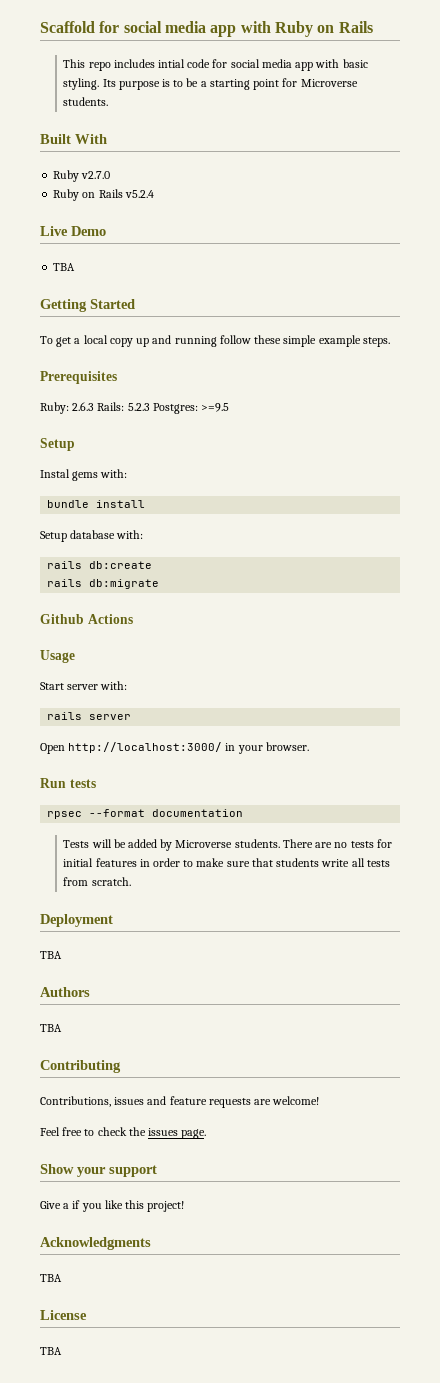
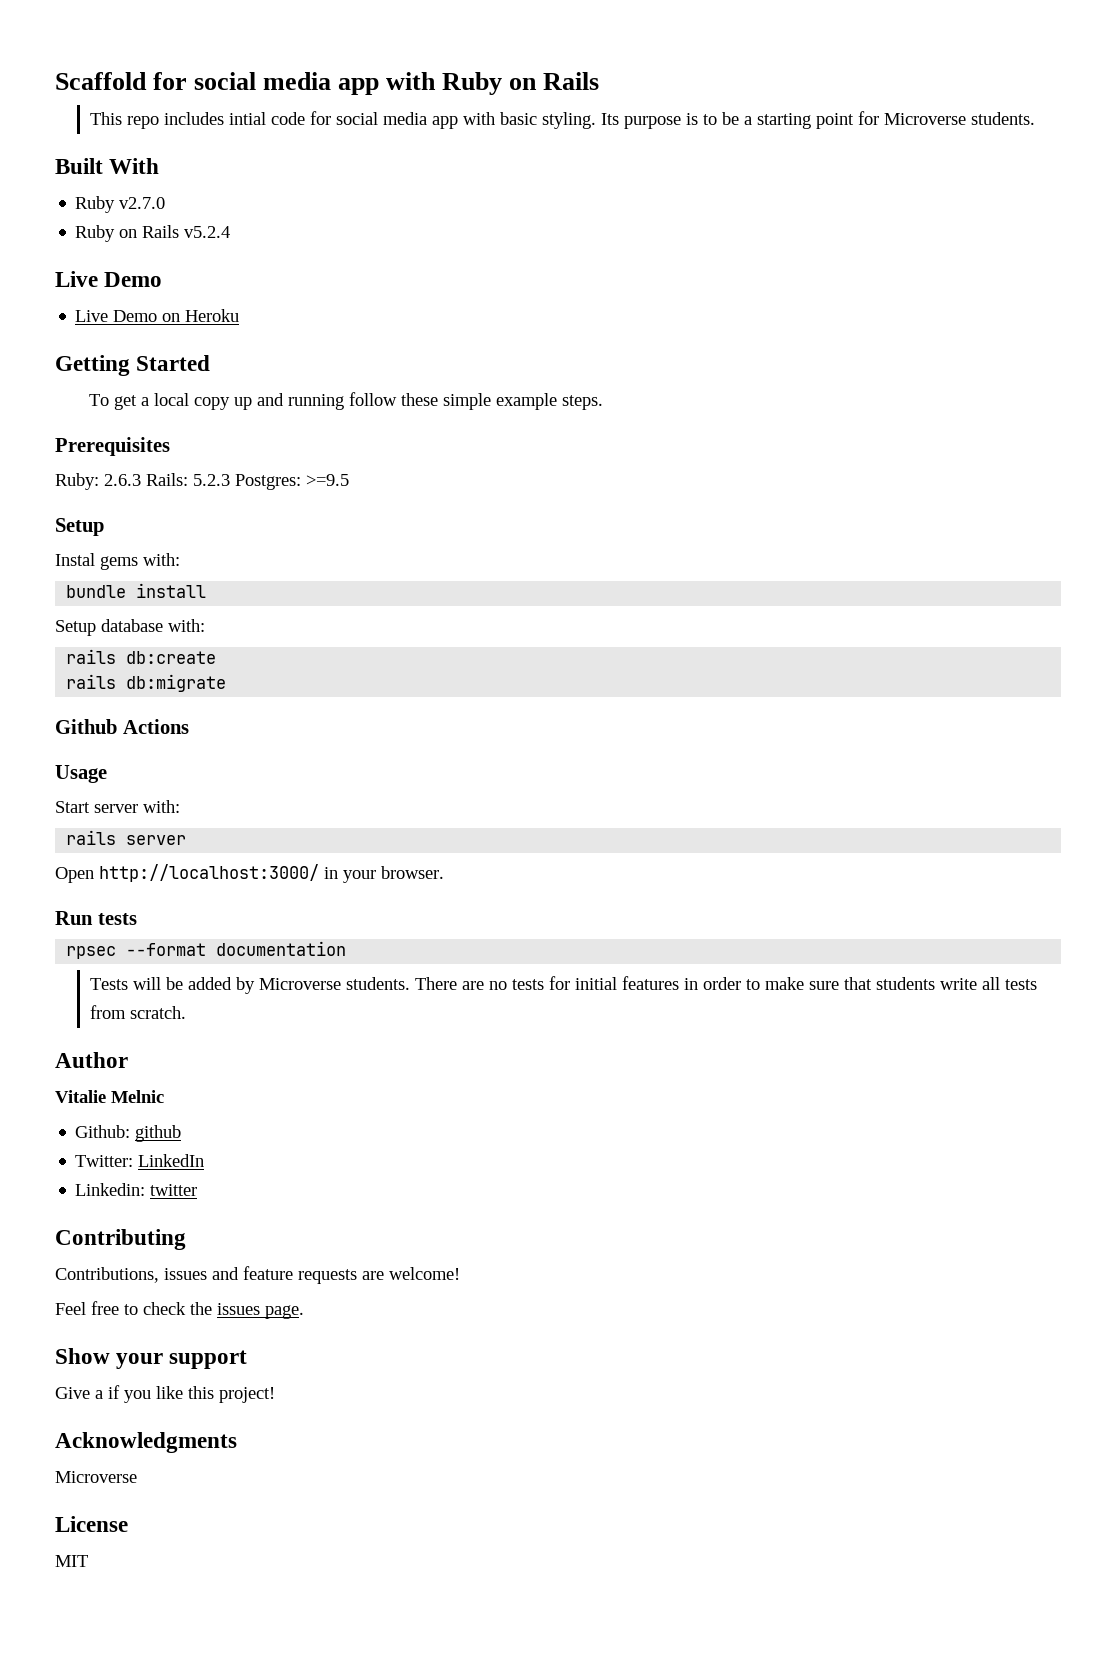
  Ruby on Rails v5.2.4
  Live Demo
- TBA
+ Live Demo on Heroku
- Deployment
- TBA
- Authors
- TBA
+ Author
+ Vitalie Melnic
+ Github: github
+ Twitter: LinkedIn
+ Linkedin: twitter
  Acknowledgments
- TBA
+ Microverse
  License
- TBA
+ MIT

